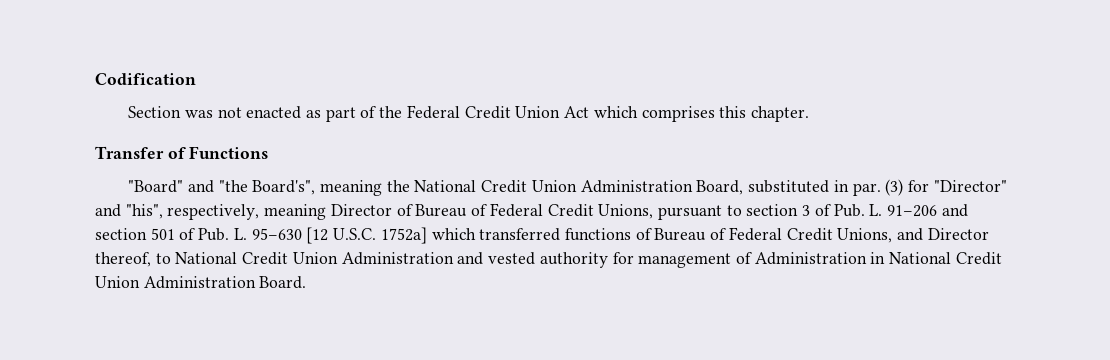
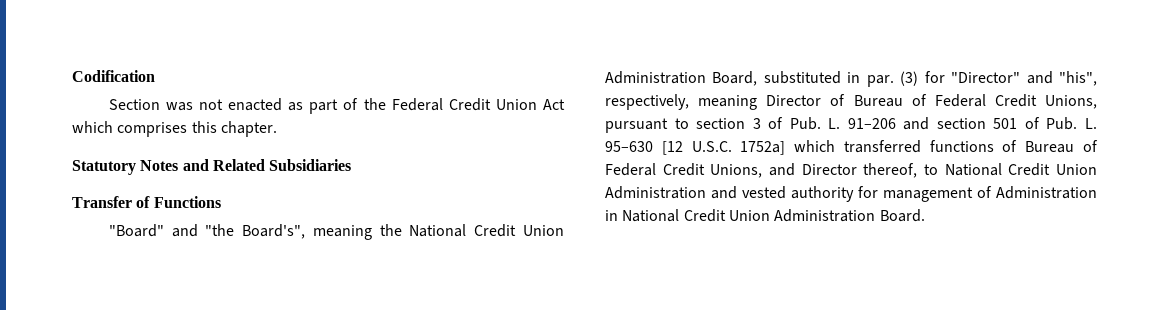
+ Statutory Notes and Related Subsidiaries

